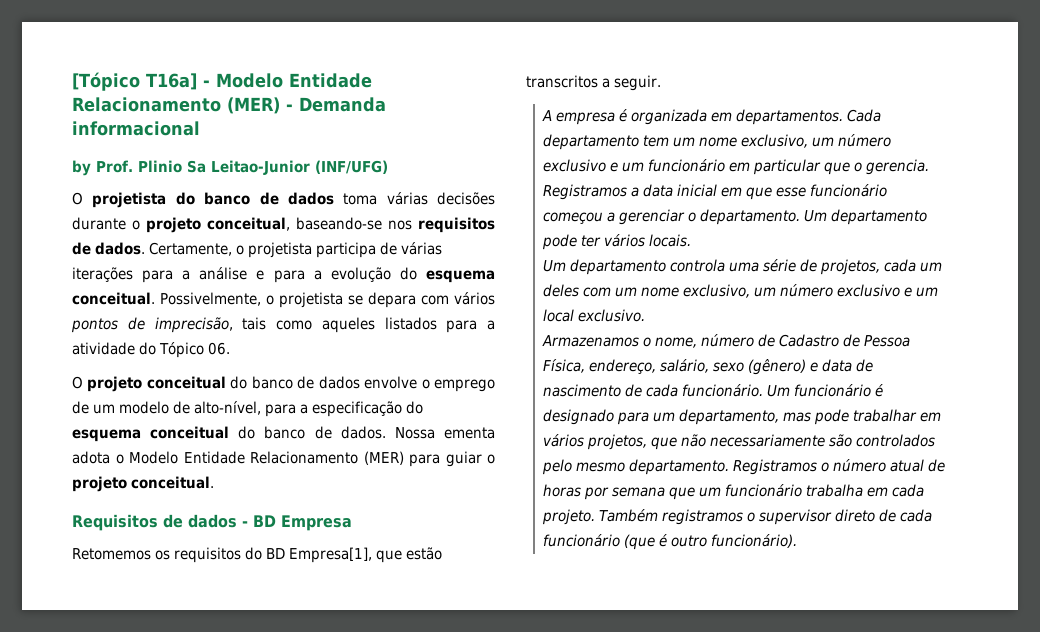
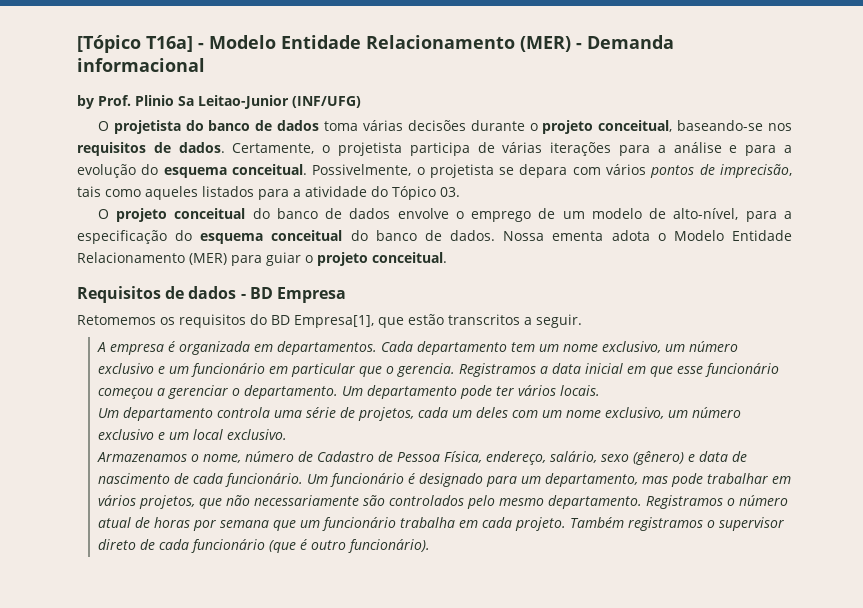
- Possivelmente, o projetista se depara com vários pontos de imprecisão, tais como aqueles listados para a atividade do Tópico 06.
+ Possivelmente, o projetista se depara com vários pontos de imprecisão, tais como aqueles listados para a atividade do Tópico 03.

